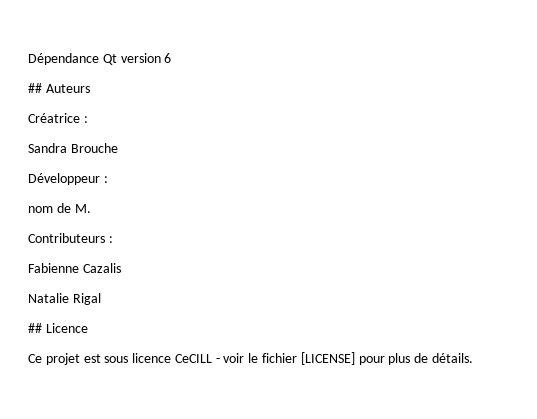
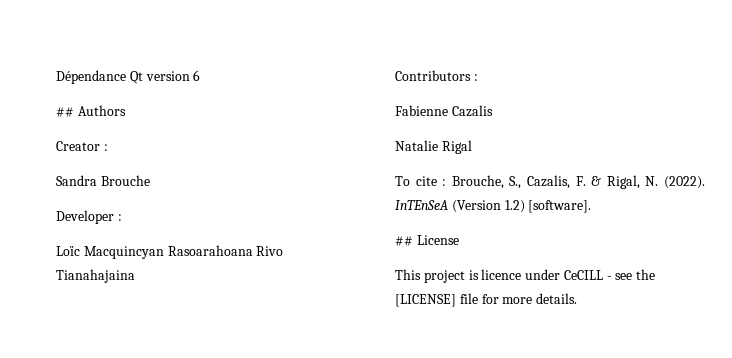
- ## Auteurs
- Créatrice :
+ ## Authors
+ Creator :
- Développeur :
- nom de M.
- Contributeurs :
+ Developer :
+ Loïc Macquincyan Rasoarahoana Rivo Tianahajaina
+ Contributors :
- ## Licence
- Ce projet est sous licence CeCILL - voir le fichier [LICENSE] pour plus de détails.
+ To cite : Brouche, S., Cazalis, F. & Rigal, N. (2022). InTEnSeA (Version 1.2) [software].
+ ## License
+ This project is licence under CeCILL - see the [LICENSE] file for more details.

